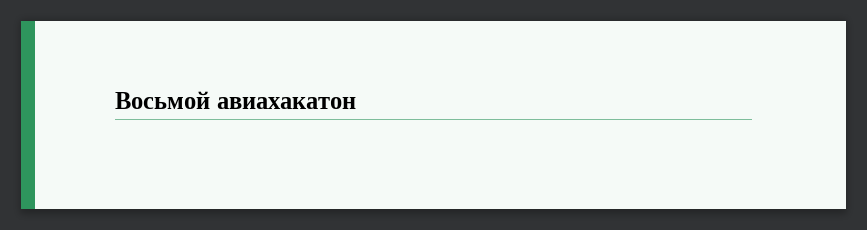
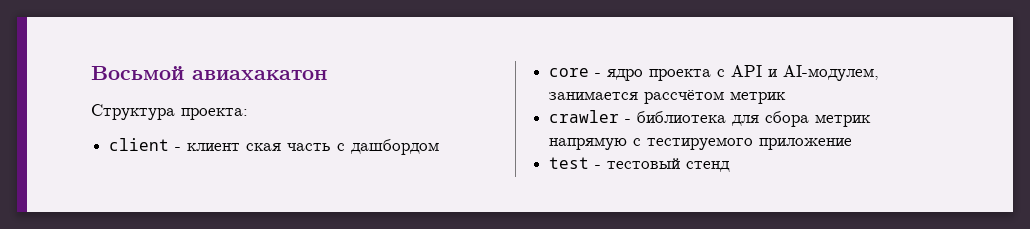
+ Структура проекта:
+ client - клиент ская часть с дашбордом
+ core - ядро проекта с API и AI-модулем, занимается рассчётом метрик
+ crawler - библиотека для сбора метрик напрямую с тестируемого приложение
+ test - тестовый стенд

